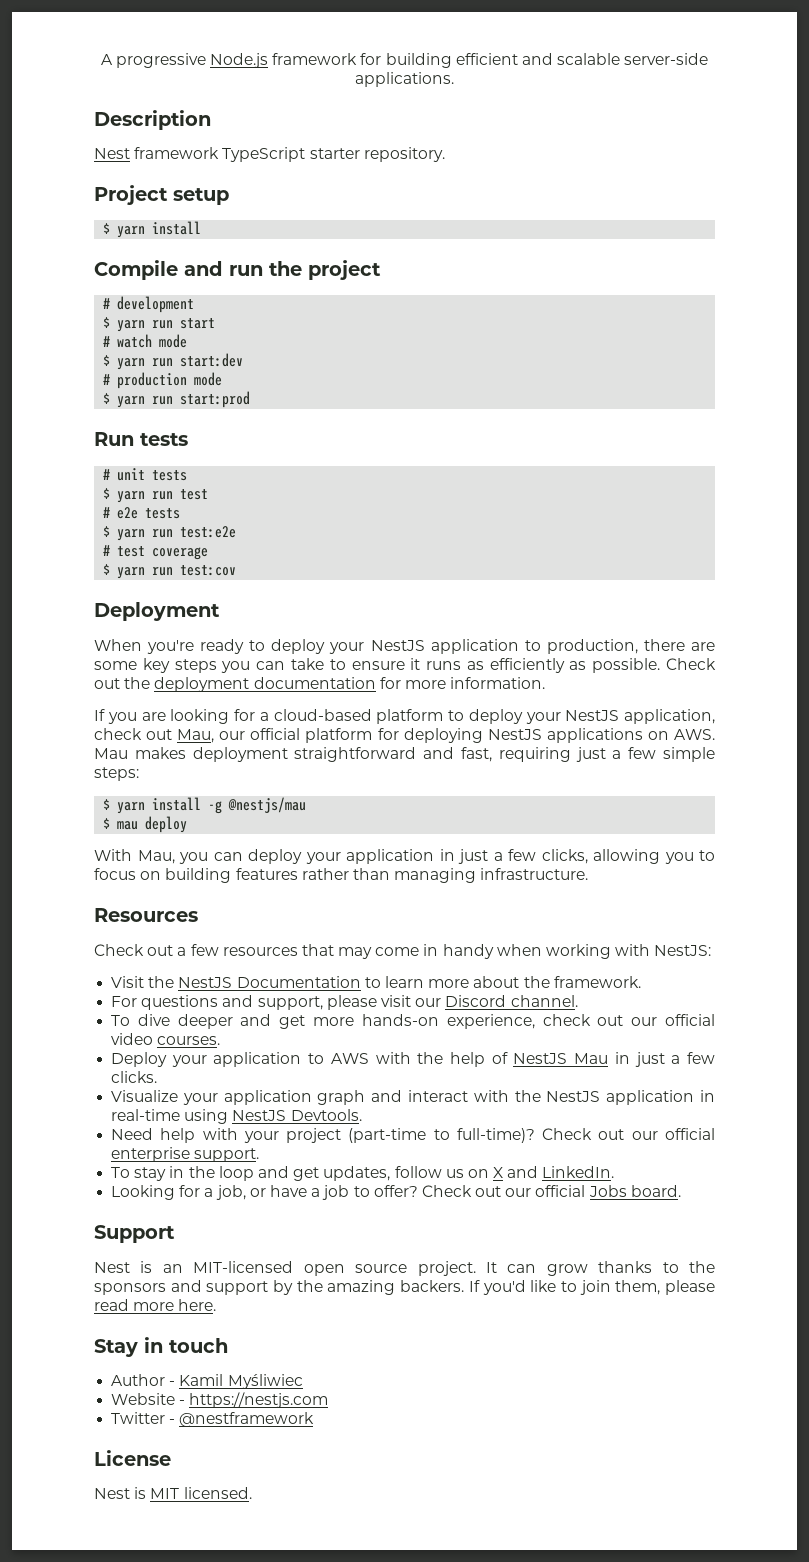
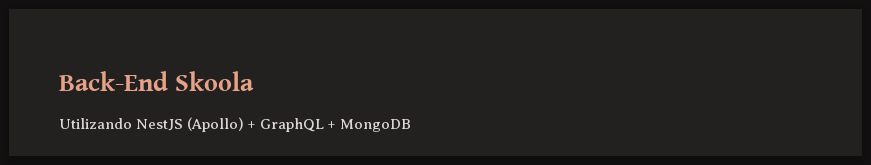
- A progressive Node.js framework for building efficient and scalable server-side applications.
- Description
- Nest framework TypeScript starter repository.
- Project setup
- $ yarn install
- Compile and run the project
- # development
- $ yarn run start
- # watch mode
- $ yarn run start:dev
- # production mode
- $ yarn run start:prod
- Run tests
- # unit tests
- $ yarn run test
- # e2e tests
- $ yarn run test:e2e
- # test coverage
- $ yarn run test:cov
- Deployment
- When you're ready to deploy your NestJS application to production, there are some key steps you can take to ensure it runs as efficiently as possible. Check out the deployment documentation for more information.
- If you are looking for a cloud-based platform to deploy your NestJS application, check out Mau, our official platform for deploying NestJS applications on AWS. Mau makes deployment straightforward and fast, requiring just a few simple steps:
- $ yarn install -g @nestjs/mau
- $ mau deploy
- With Mau, you can deploy your application in just a few clicks, allowing you to focus on building features rather than managing infrastructure.
- Resources
- Check out a few resources that may come in handy when working with NestJS:
- Visit the NestJS Documentation to learn more about the framework.
- For questions and support, please visit our Discord channel.
- To dive deeper and get more hands-on experience, check out our official video courses.
- Deploy your application to AWS with the help of NestJS Mau in just a few clicks.
- Visualize your application graph and interact with the NestJS application in real-time using NestJS Devtools.
- Need help with your project (part-time to full-time)? Check out our official enterprise support.
- To stay in the loop and get updates, follow us on X and LinkedIn.
- Looking for a job, or have a job to offer? Check out our official Jobs board.
- Support
- Nest is an MIT-licensed open source project. It can grow thanks to the sponsors and support by the amazing backers. If you'd like to join them, please read more here.
- Stay in touch
- Author - Kamil Myśliwiec
- Website - https://nestjs.com
- Twitter - @nestframework
- License
- Nest is MIT licensed.
+ Back-End Skoola
+ Utilizando NestJS (Apollo) + GraphQL + MongoDB

